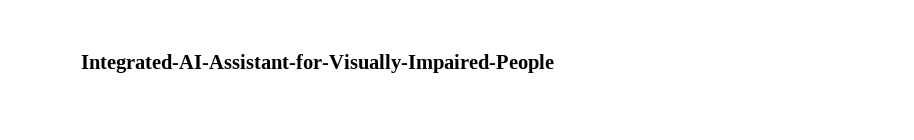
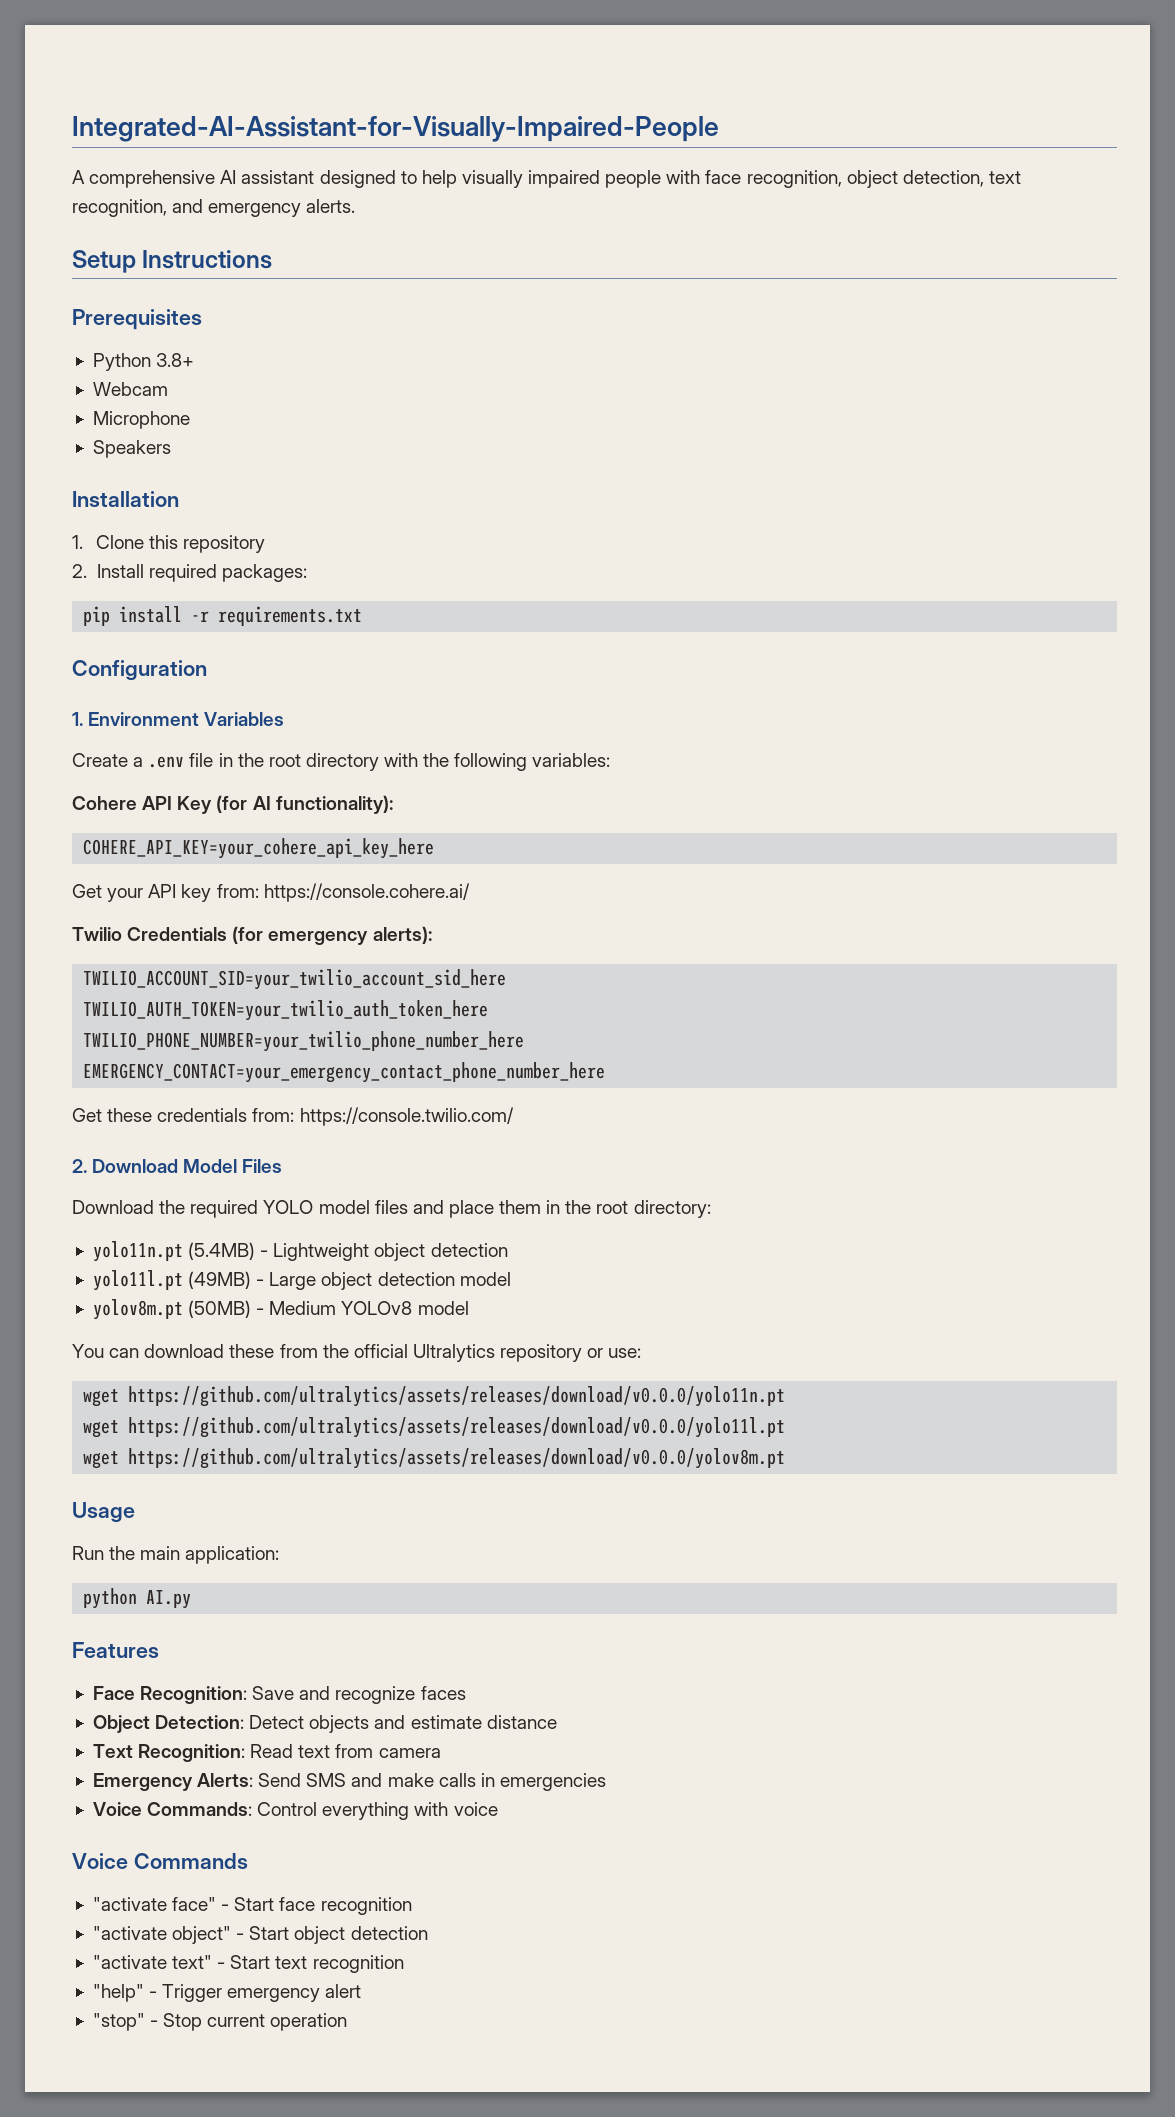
+ A comprehensive AI assistant designed to help visually impaired people with face recognition, object detection, text recognition, and emergency alerts.
+ Setup Instructions
+ Prerequisites
+ Python 3.8+
+ Webcam
+ Microphone
+ Speakers
+ Installation
+ 1. Clone this repository
+ 2. Install required packages:
+ pip install -r requirements.txt
+ Configuration
+ 1. Environment Variables
+ Create a .env file in the root directory with the following variables:
+ Cohere API Key (for AI functionality):
+ COHERE_API_KEY=your_cohere_api_key_here
+ Get your API key from: https://console.cohere.ai/
+ Twilio Credentials (for emergency alerts):
+ TWILIO_ACCOUNT_SID=your_twilio_account_sid_here
+ TWILIO_AUTH_TOKEN=your_twilio_auth_token_here
+ TWILIO_PHONE_NUMBER=your_twilio_phone_number_here
+ EMERGENCY_CONTACT=your_emergency_contact_phone_number_here
+ Get these credentials from: https://console.twilio.com/
+ 2. Download Model Files
+ Download the required YOLO model files and place them in the root directory:
+ yolo11n.pt (5.4MB) - Lightweight object detection
+ yolo11l.pt (49MB) - Large object detection model
+ yolov8m.pt (50MB) - Medium YOLOv8 model
+ You can download these from the official Ultralytics repository or use:
+ wget https://github.com/ultralytics/assets/releases/download/v0.0.0/yolo11n.pt
+ wget https://github.com/ultralytics/assets/releases/download/v0.0.0/yolo11l.pt
+ wget https://github.com/ultralytics/assets/releases/download/v0.0.0/yolov8m.pt
+ Usage
+ Run the main application:
+ python AI.py
+ Features
+ Face Recognition: Save and recognize faces
+ Object Detection: Detect objects and estimate distance
+ Text Recognition: Read text from camera
+ Emergency Alerts: Send SMS and make calls in emergencies
+ Voice Commands: Control everything with voice
+ Voice Commands
+ "activate face" - Start face recognition
+ "activate object" - Start object detection
+ "activate text" - Start text recognition
+ "help" - Trigger emergency alert
+ "stop" - Stop current operation

